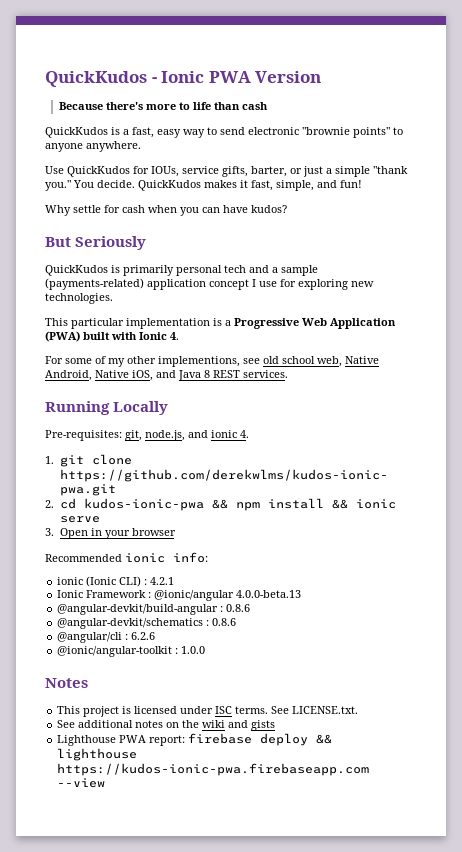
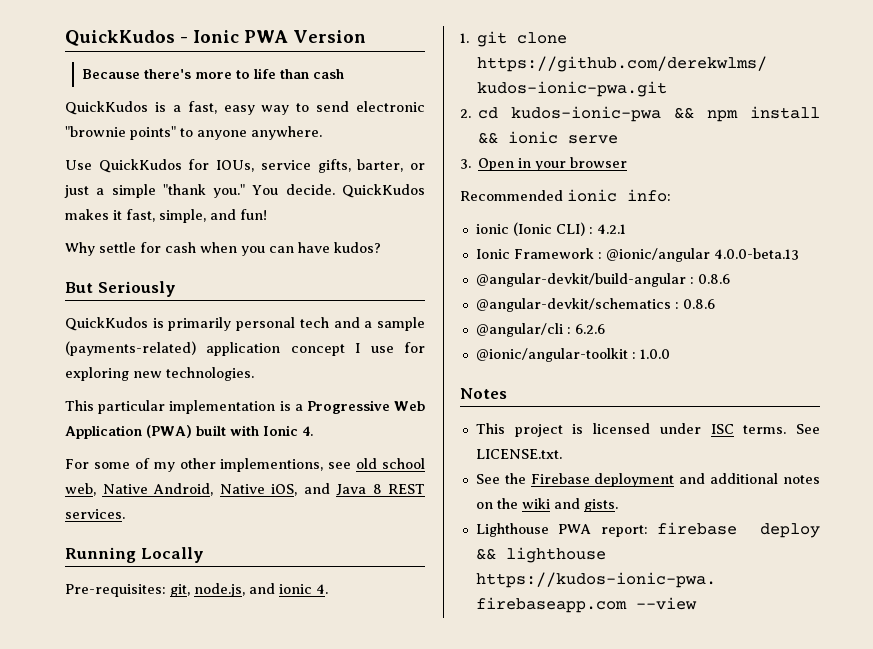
- See additional notes on the wiki and gists
+ See the Firebase deployment and additional notes on the wiki and gists.

